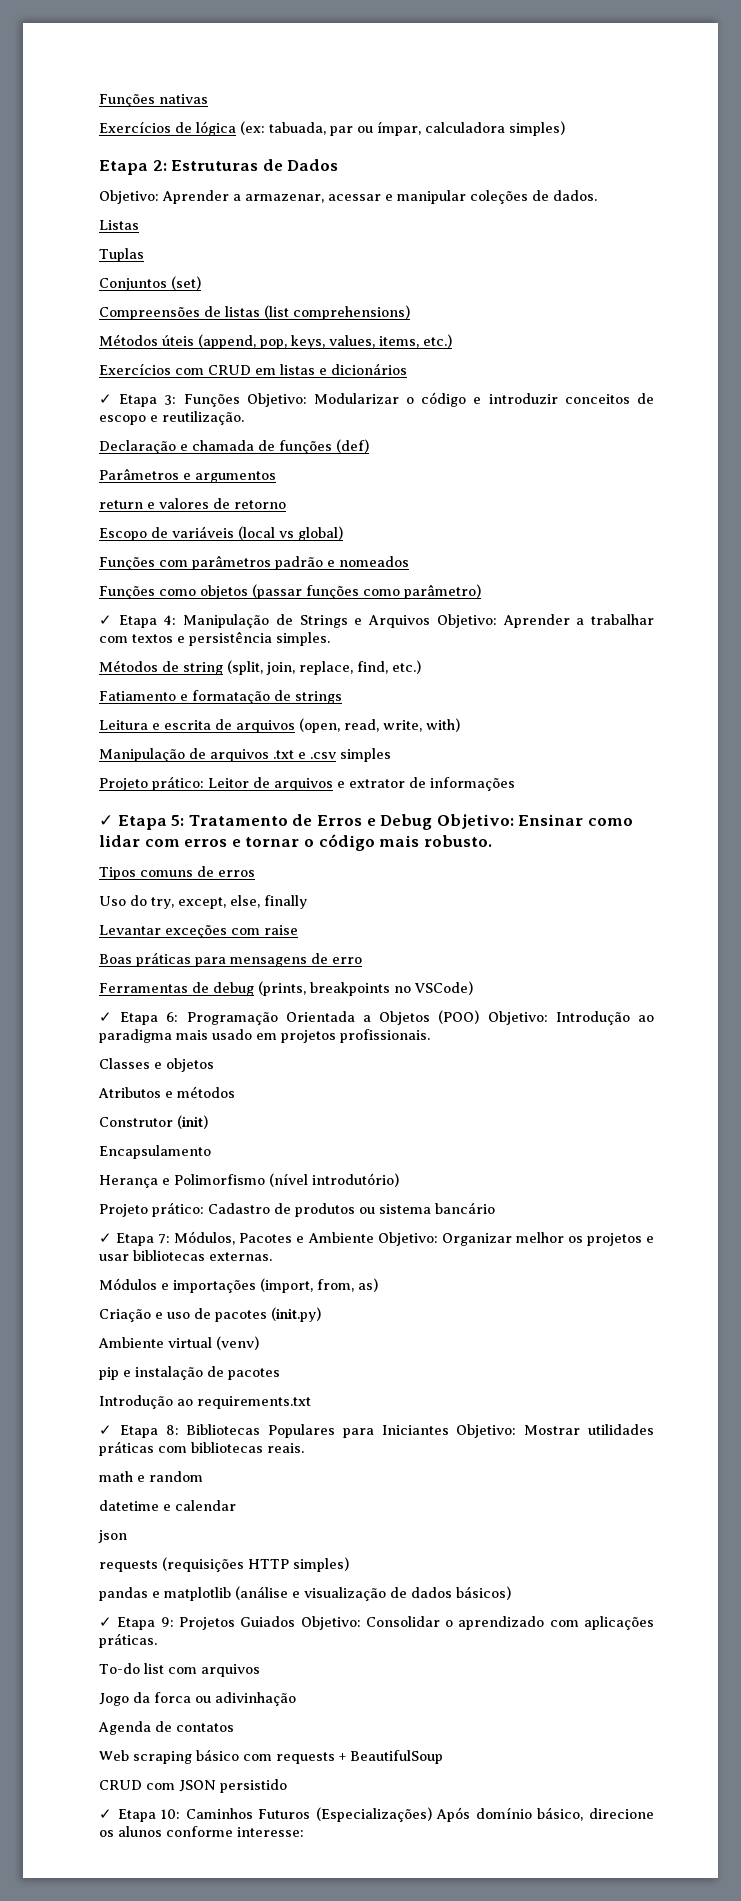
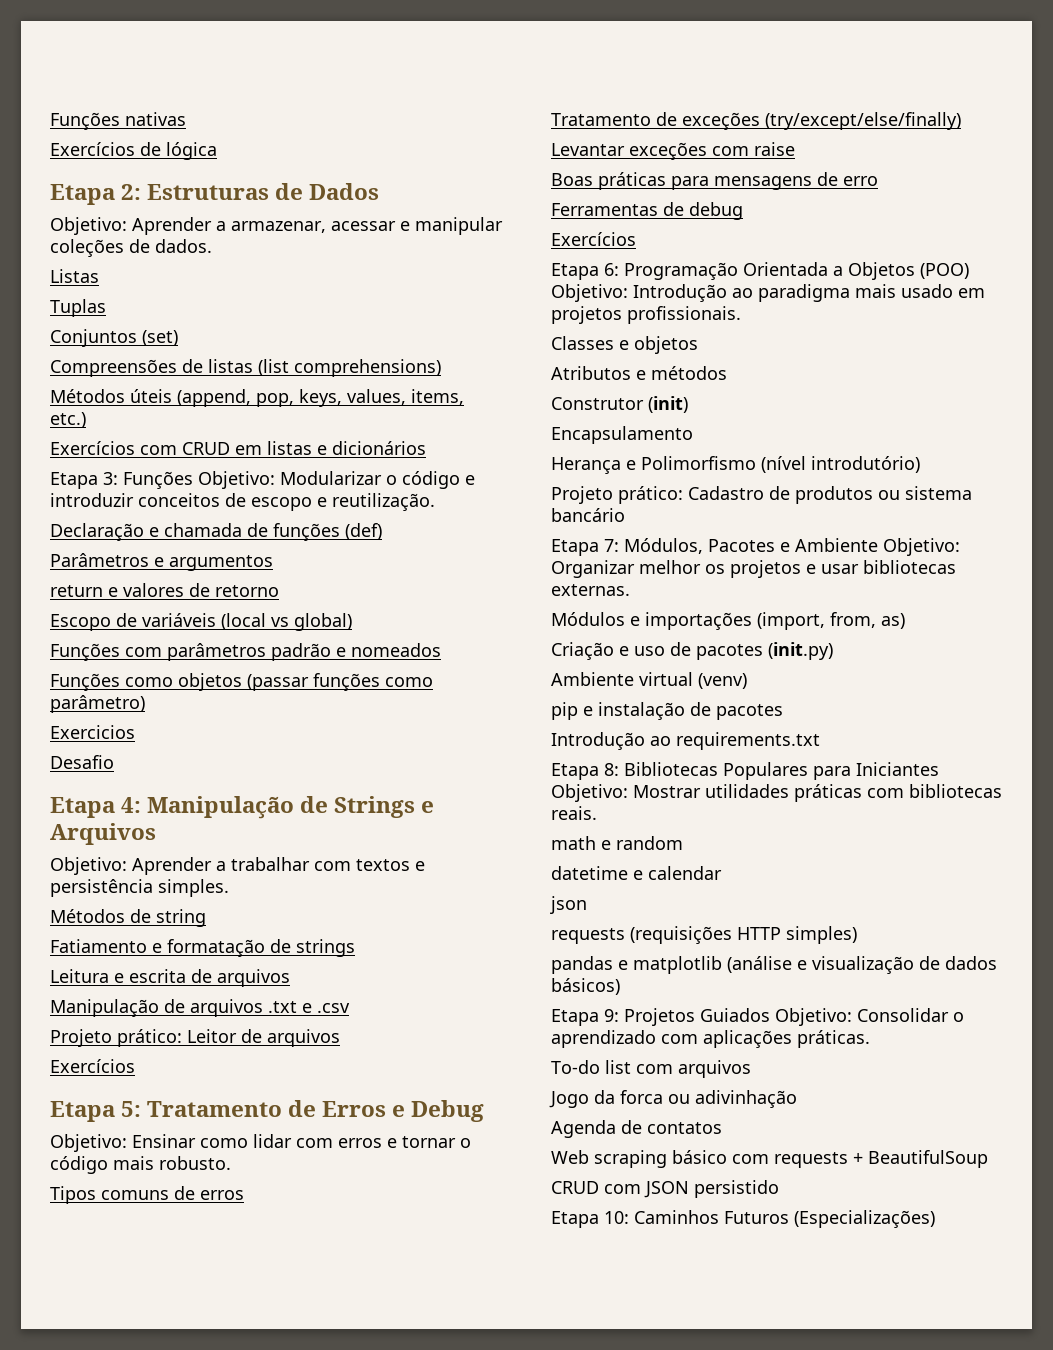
- Exercícios de lógica (ex: tabuada, par ou ímpar, calculadora simples)
+ Exercícios de lógica
- ✓ Etapa 3: Funções Objetivo: Modularizar o código e introduzir conceitos de escopo e reutilização.
+ Etapa 3: Funções Objetivo: Modularizar o código e introduzir conceitos de escopo e reutilização.
- ✓ Etapa 4: Manipulação de Strings e Arquivos Objetivo: Aprender a trabalhar com textos e persistência simples.
+ Exercicios
+ Desafio
+ Etapa 4: Manipulação de Strings e Arquivos
+ Objetivo: Aprender a trabalhar com textos e persistência simples.
- Métodos de string (split, join, replace, find, etc.)
+ Métodos de string
- Leitura e escrita de arquivos (open, read, write, with)
+ Leitura e escrita de arquivos
- Manipulação de arquivos .txt e .csv simples
+ Manipulação de arquivos .txt e .csv
- Projeto prático: Leitor de arquivos e extrator de informações
- ✓ Etapa 5: Tratamento de Erros e Debug Objetivo: Ensinar como lidar com erros e tornar o código mais robusto.
+ Projeto prático: Leitor de arquivos
+ Exercícios
+ Etapa 5: Tratamento de Erros e Debug
+ Objetivo: Ensinar como lidar com erros e tornar o código mais robusto.
- Uso do try, except, else, finally
+ Tratamento de exceções (try/except/else/finally)
- Ferramentas de debug (prints, breakpoints no VSCode)
- ✓ Etapa 6: Programação Orientada a Objetos (POO) Objetivo: Introdução ao paradigma mais usado em projetos profissionais.
+ Ferramentas de debug
+ Exercícios
+ Etapa 6: Programação Orientada a Objetos (POO) Objetivo: Introdução ao paradigma mais usado em projetos profissionais.
- ✓ Etapa 7: Módulos, Pacotes e Ambiente Objetivo: Organizar melhor os projetos e usar bibliotecas externas.
+ Etapa 7: Módulos, Pacotes e Ambiente Objetivo: Organizar melhor os projetos e usar bibliotecas externas.
- ✓ Etapa 8: Bibliotecas Populares para Iniciantes Objetivo: Mostrar utilidades práticas com bibliotecas reais.
+ Etapa 8: Bibliotecas Populares para Iniciantes Objetivo: Mostrar utilidades práticas com bibliotecas reais.
- ✓ Etapa 9: Projetos Guiados Objetivo: Consolidar o aprendizado com aplicações práticas.
+ Etapa 9: Projetos Guiados Objetivo: Consolidar o aprendizado com aplicações práticas.
- ✓ Etapa 10: Caminhos Futuros (Especializações) Após domínio básico, direcione os alunos conforme interesse:
+ Etapa 10: Caminhos Futuros (Especializações)

